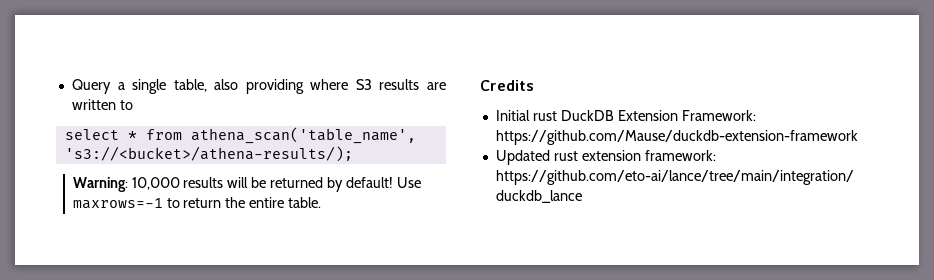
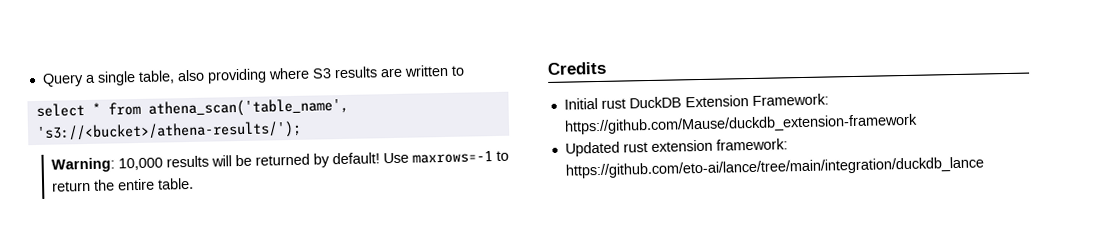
- select * from athena_scan('table_name', 's3://<bucket>/athena-results/);
+ select * from athena_scan('table_name', 's3://<bucket>/athena-results/');
- Initial rust DuckDB Extension Framework: https://github.com/Mause/duckdb-extension-framework
+ Initial rust DuckDB Extension Framework: https://github.com/Mause/duckdb_extension-framework

